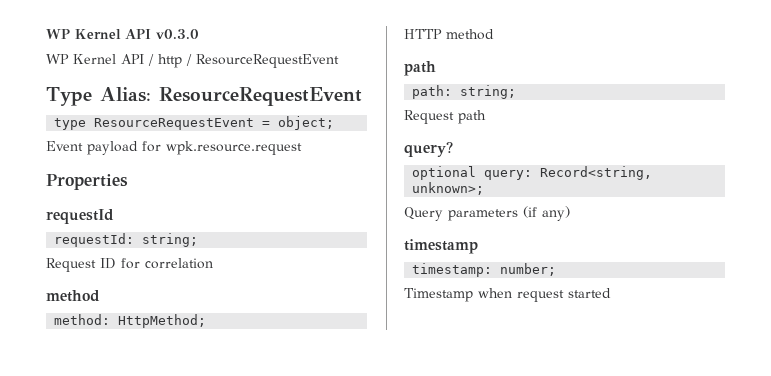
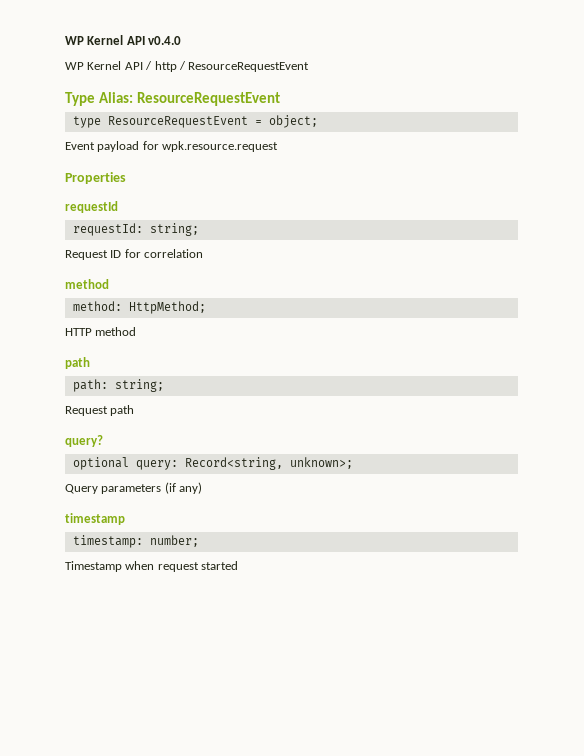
- WP Kernel API v0.3.0
+ WP Kernel API v0.4.0

